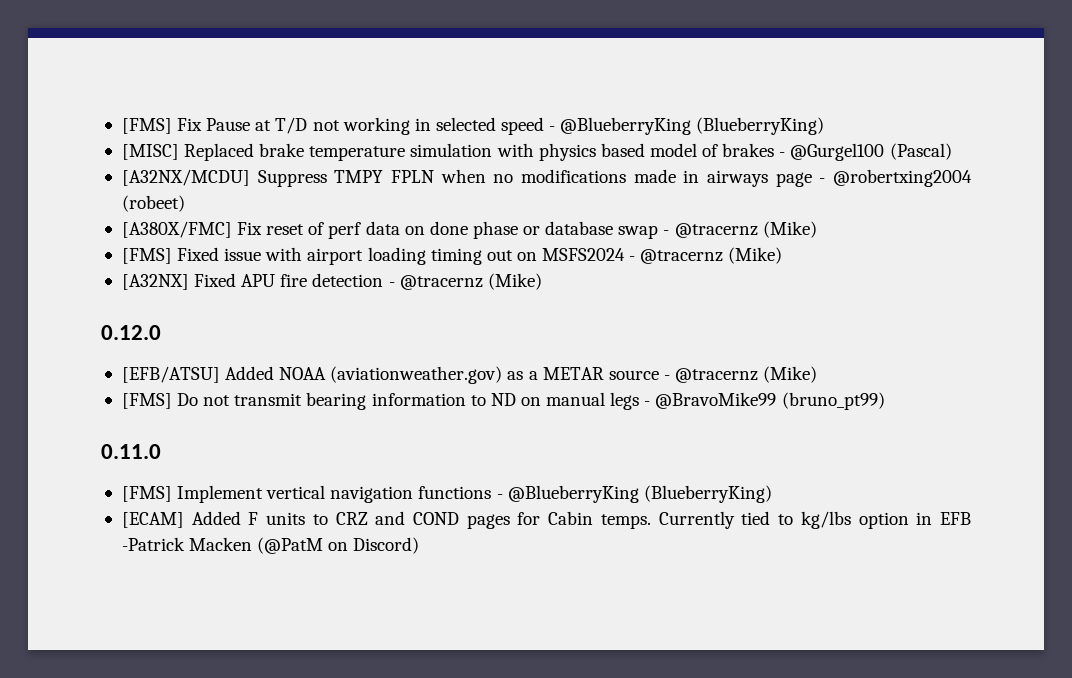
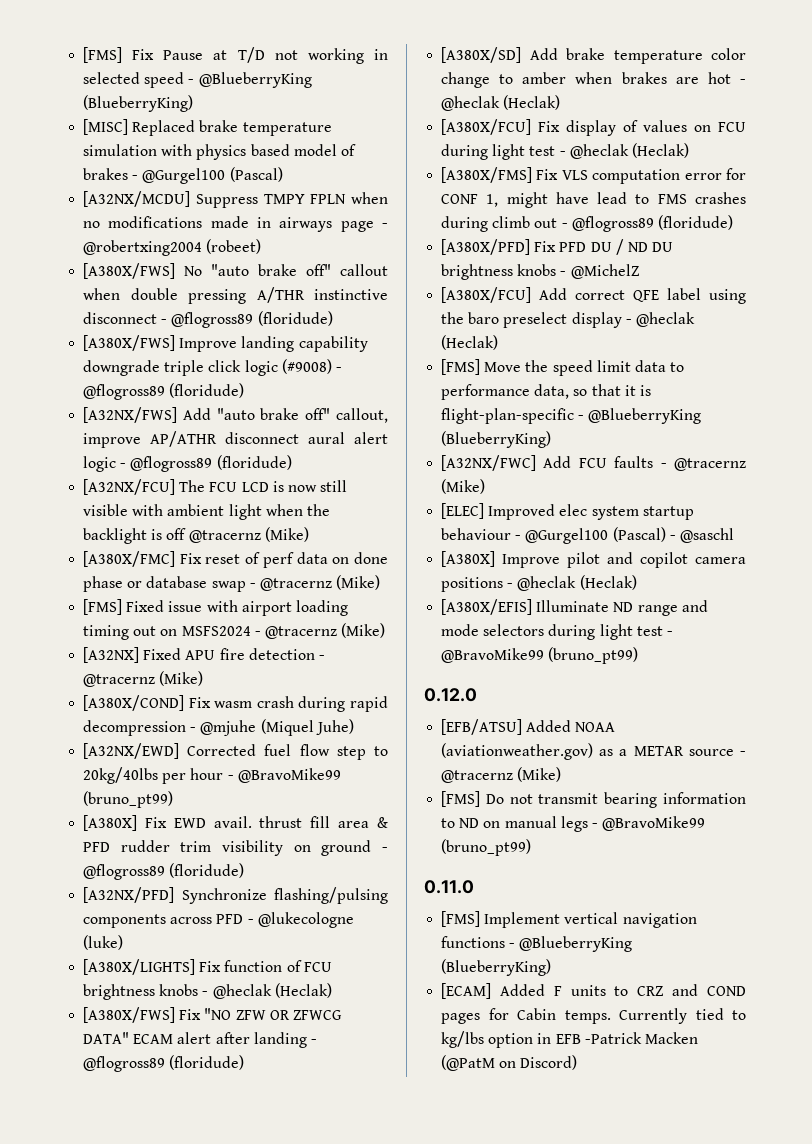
+ [A380X/FWS] No "auto brake off" callout when double pressing A/THR instinctive disconnect - @flogross89 (floridude)
+ [A380X/FWS] Improve landing capability downgrade triple click logic (#9008) - @flogross89 (floridude)
+ [A32NX/FWS] Add "auto brake off" callout, improve AP/ATHR disconnect aural alert logic - @flogross89 (floridude)
+ [A32NX/FCU] The FCU LCD is now still visible with ambient light when the backlight is off @tracernz (Mike)
+ [A380X/COND] Fix wasm crash during rapid decompression - @mjuhe (Miquel Juhe)
+ [A32NX/EWD] Corrected fuel flow step to 20kg/40lbs per hour - @BravoMike99 (bruno_pt99)
+ [A380X] Fix EWD avail. thrust fill area & PFD rudder trim visibility on ground - @flogross89 (floridude)
+ [A32NX/PFD] Synchronize flashing/pulsing components across PFD - @lukecologne (luke)
+ [A380X/LIGHTS] Fix function of FCU brightness knobs - @heclak (Heclak)
+ [A380X/FWS] Fix "NO ZFW OR ZFWCG DATA" ECAM alert after landing - @flogross89 (floridude)
+ [A380X/SD] Add brake temperature color change to amber when brakes are hot - @heclak (Heclak)
+ [A380X/FCU] Fix display of values on FCU during light test - @heclak (Heclak)
+ [A380X/FMS] Fix VLS computation error for CONF 1, might have lead to FMS crashes during climb out - @flogross89 (floridude)
+ [A380X/PFD] Fix PFD DU / ND DU brightness knobs - @MichelZ
+ [A380X/FCU] Add correct QFE label using the baro preselect display - @heclak (Heclak)
+ [FMS] Move the speed limit data to performance data, so that it is flight-plan-specific - @BlueberryKing (BlueberryKing)
+ [A32NX/FWC] Add FCU faults - @tracernz (Mike)
+ [ELEC] Improved elec system startup behaviour - @Gurgel100 (Pascal) - @saschl
+ [A380X] Improve pilot and copilot camera positions - @heclak (Heclak)
+ [A380X/EFIS] Illuminate ND range and mode selectors during light test - @BravoMike99 (bruno_pt99)

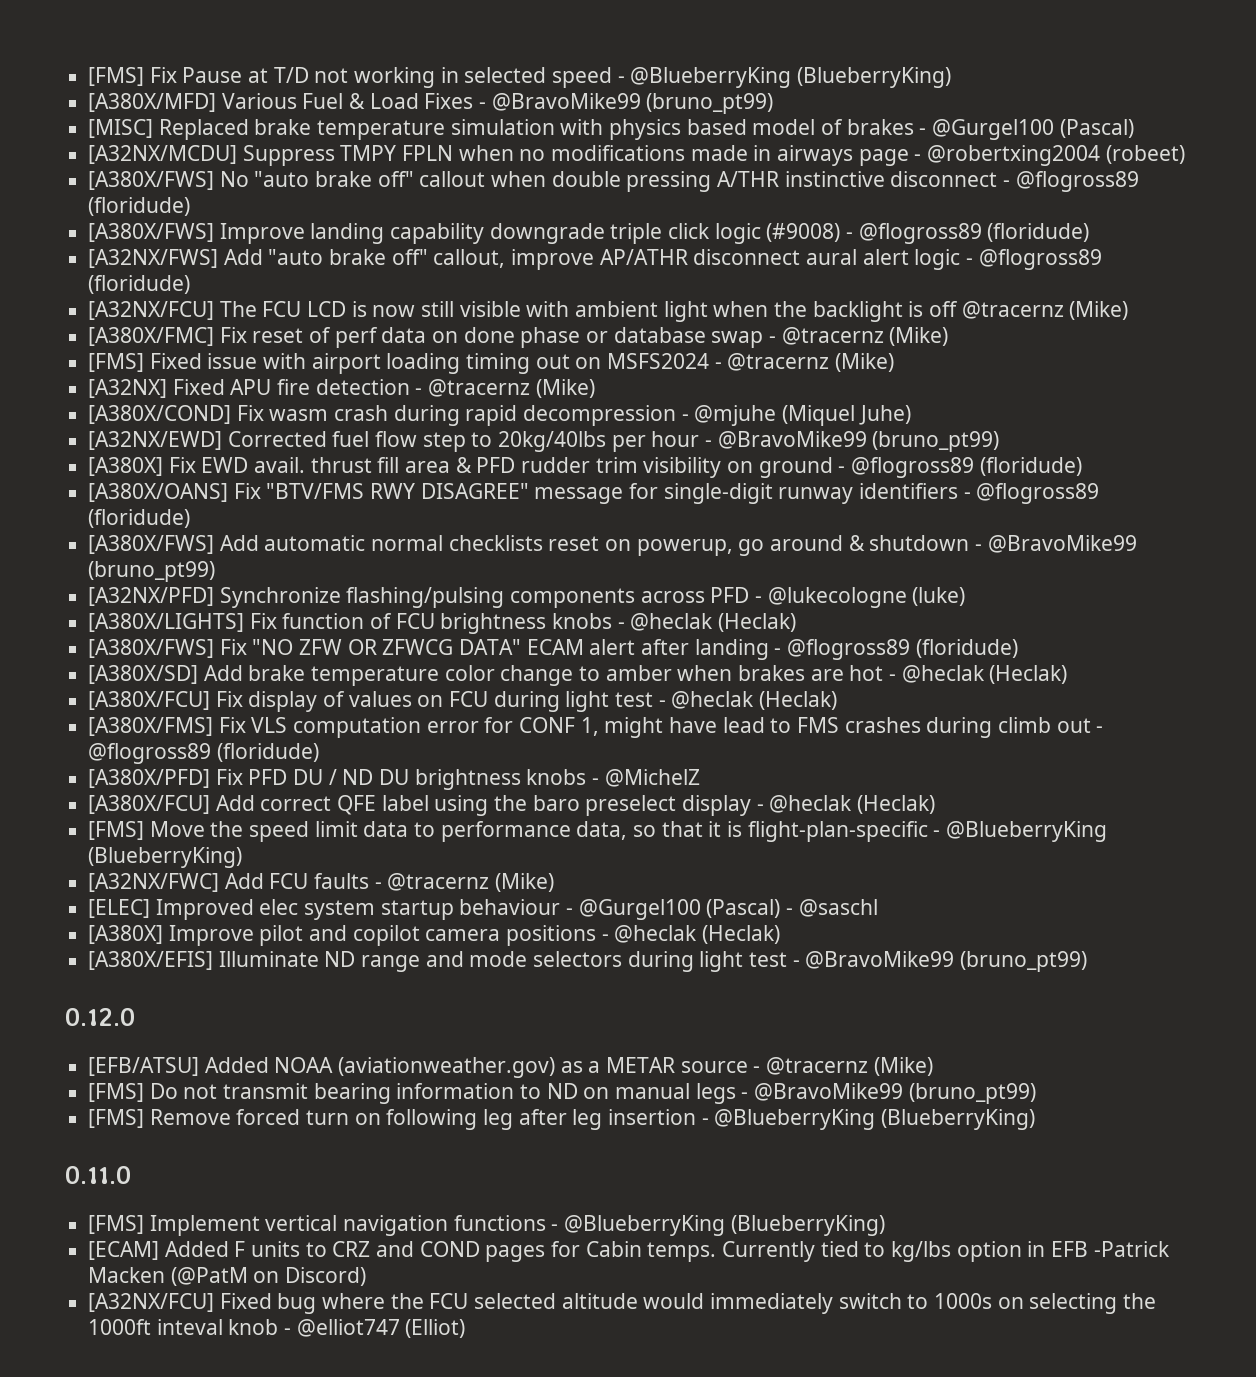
+ [A380X/MFD] Various Fuel & Load Fixes - @BravoMike99 (bruno_pt99)
+ [A380X/OANS] Fix "BTV/FMS RWY DISAGREE" message for single-digit runway identifiers - @flogross89 (floridude)
+ [A380X/FWS] Add automatic normal checklists reset on powerup, go around & shutdown - @BravoMike99 (bruno_pt99)
+ [FMS] Remove forced turn on following leg after leg insertion - @BlueberryKing (BlueberryKing)
+ [A32NX/FCU] Fixed bug where the FCU selected altitude would immediately switch to 1000s on selecting the 1000ft inteval knob - @elliot747 (Elliot)

